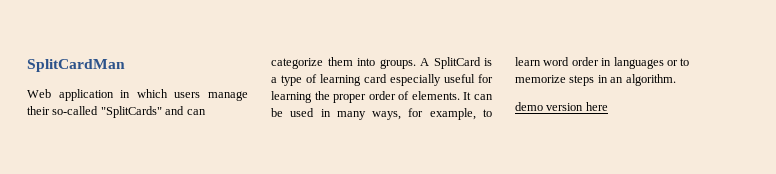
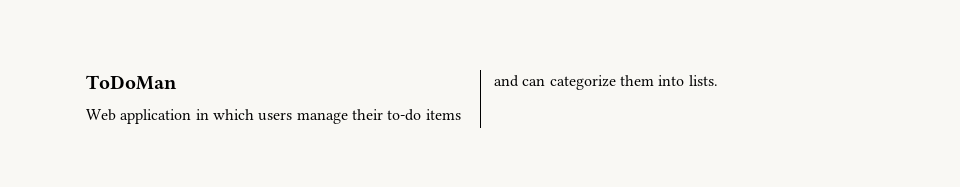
- SplitCardMan
+ ToDoMan
- Web application in which users manage their so-called "SplitCards" and can categorize them into groups. A SplitCard is a type of learning card especially useful for learning the proper order of elements. It can be used in many ways, for example, to learn word order in languages or to memorize steps in an algorithm.
- demo version here
+ Web application in which users manage their to-do items and can categorize them into lists.

